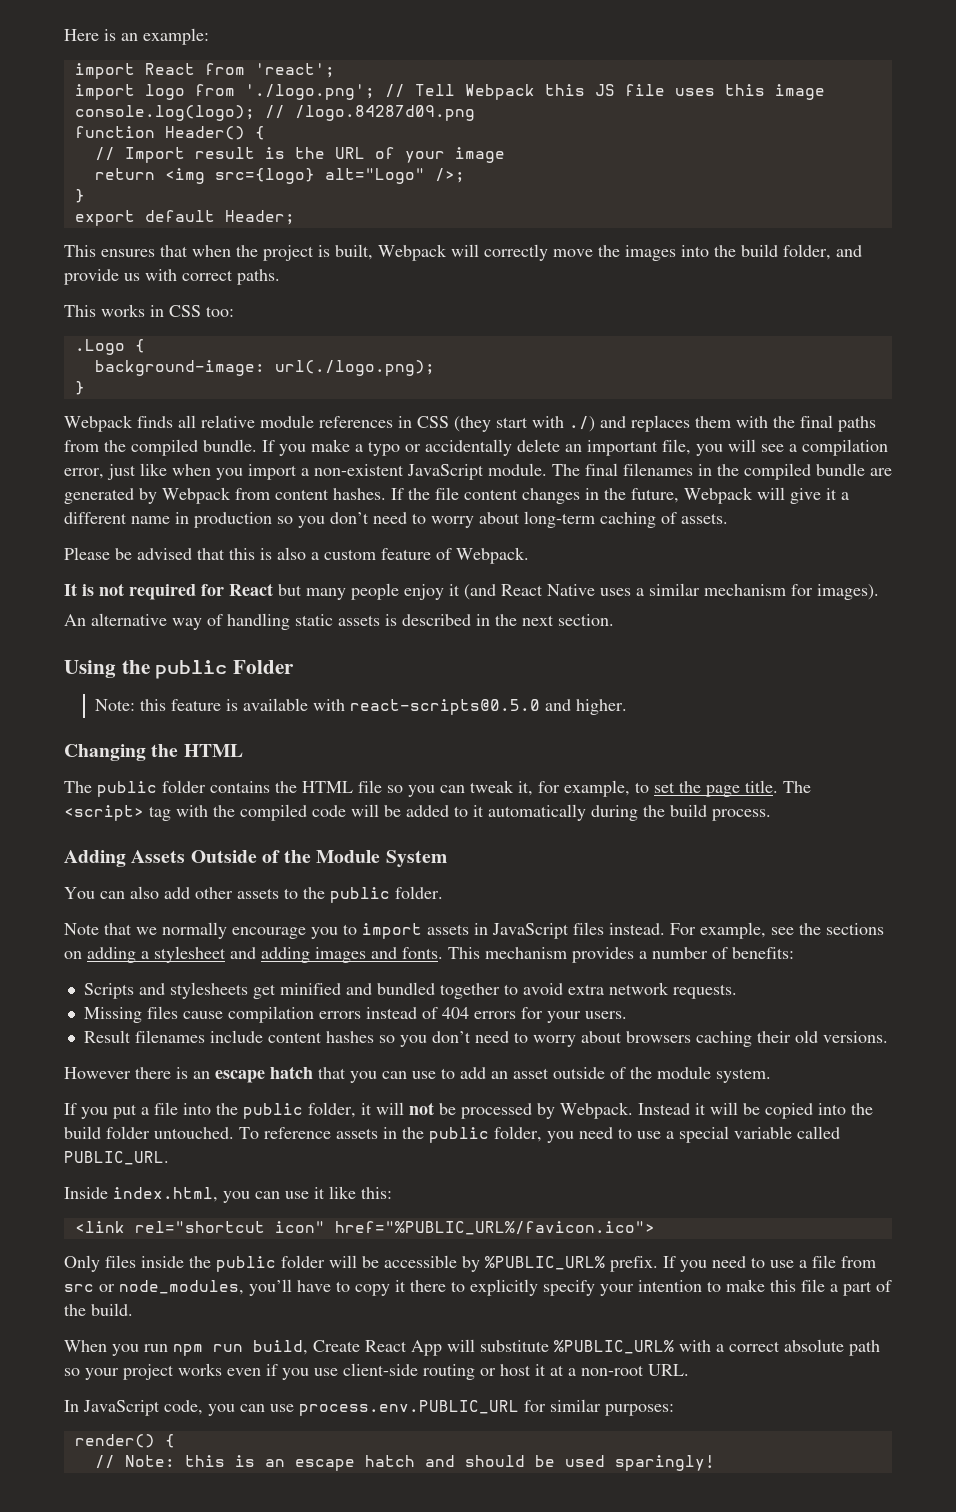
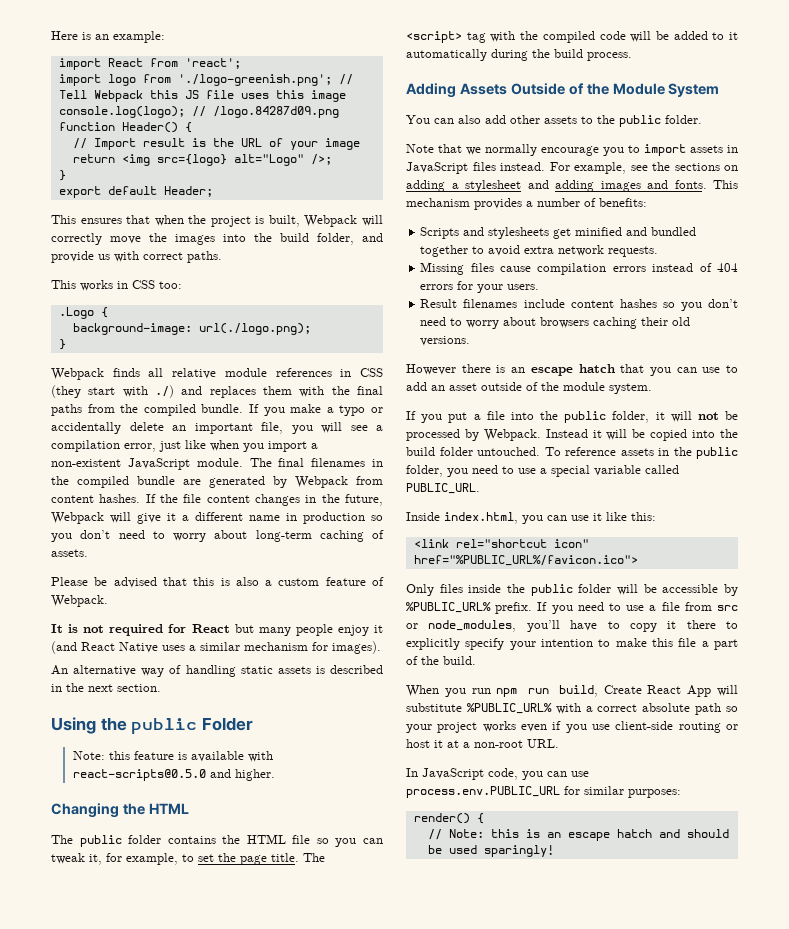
- import logo from './logo.png'; // Tell Webpack this JS file uses this image
+ import logo from './logo-greenish.png'; // Tell Webpack this JS file uses this image

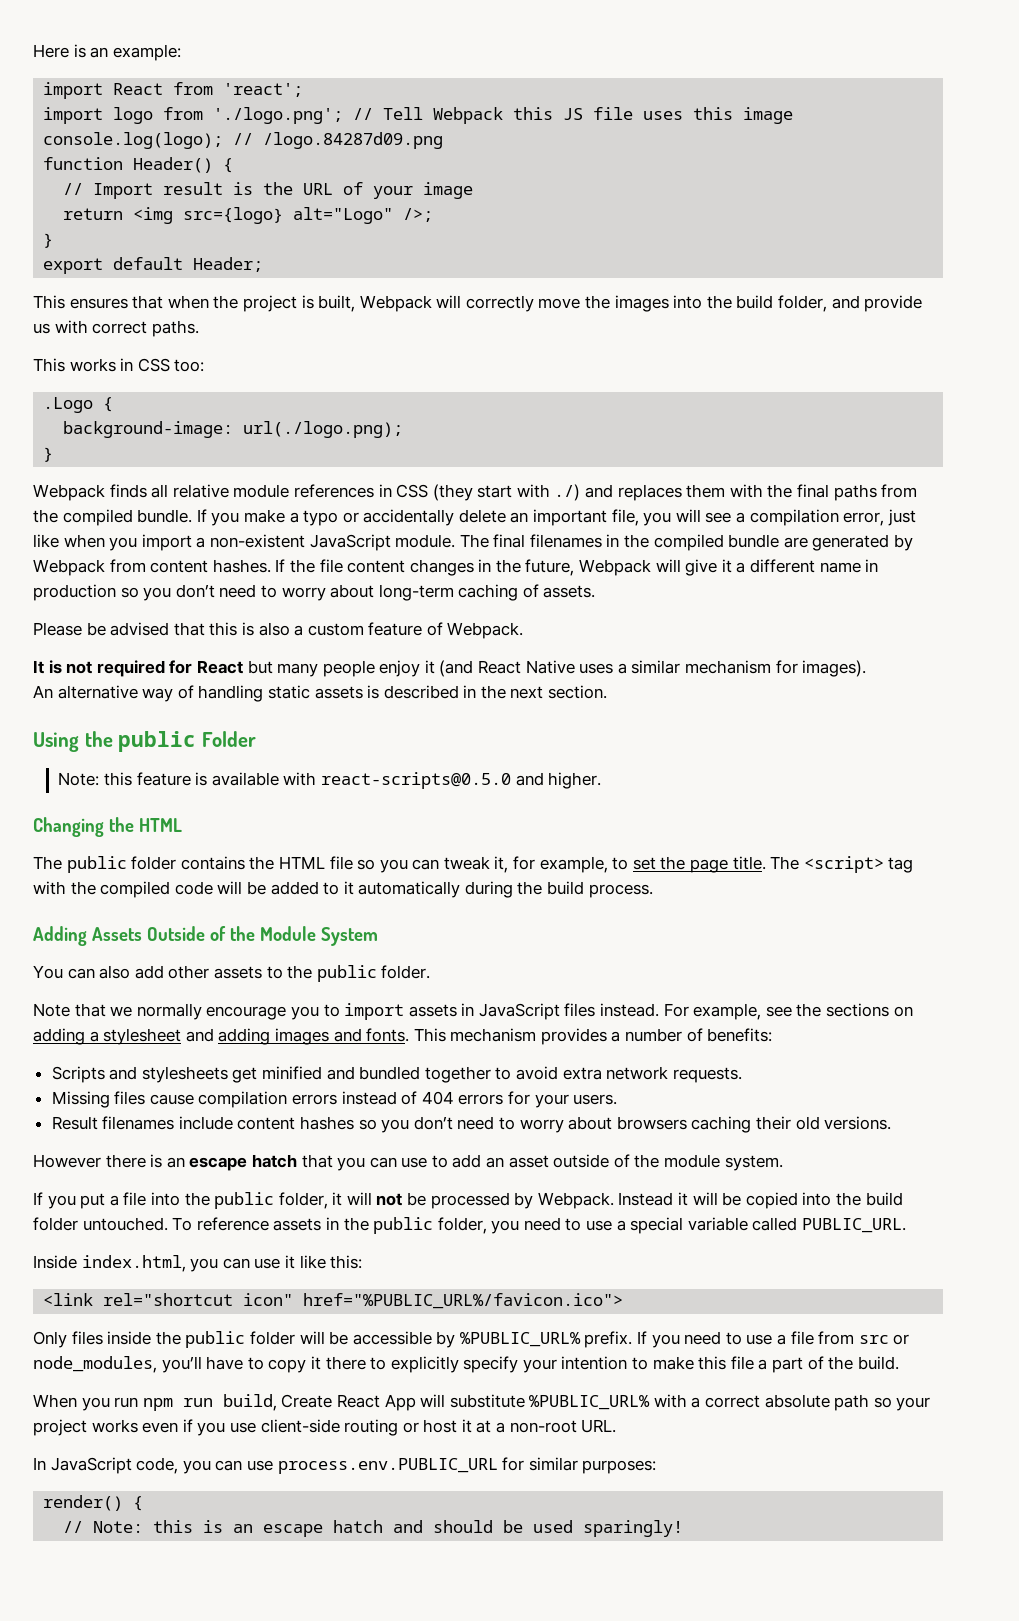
- import logo from './logo-greenish.png'; // Tell Webpack this JS file uses this image
+ import logo from './logo.png'; // Tell Webpack this JS file uses this image

